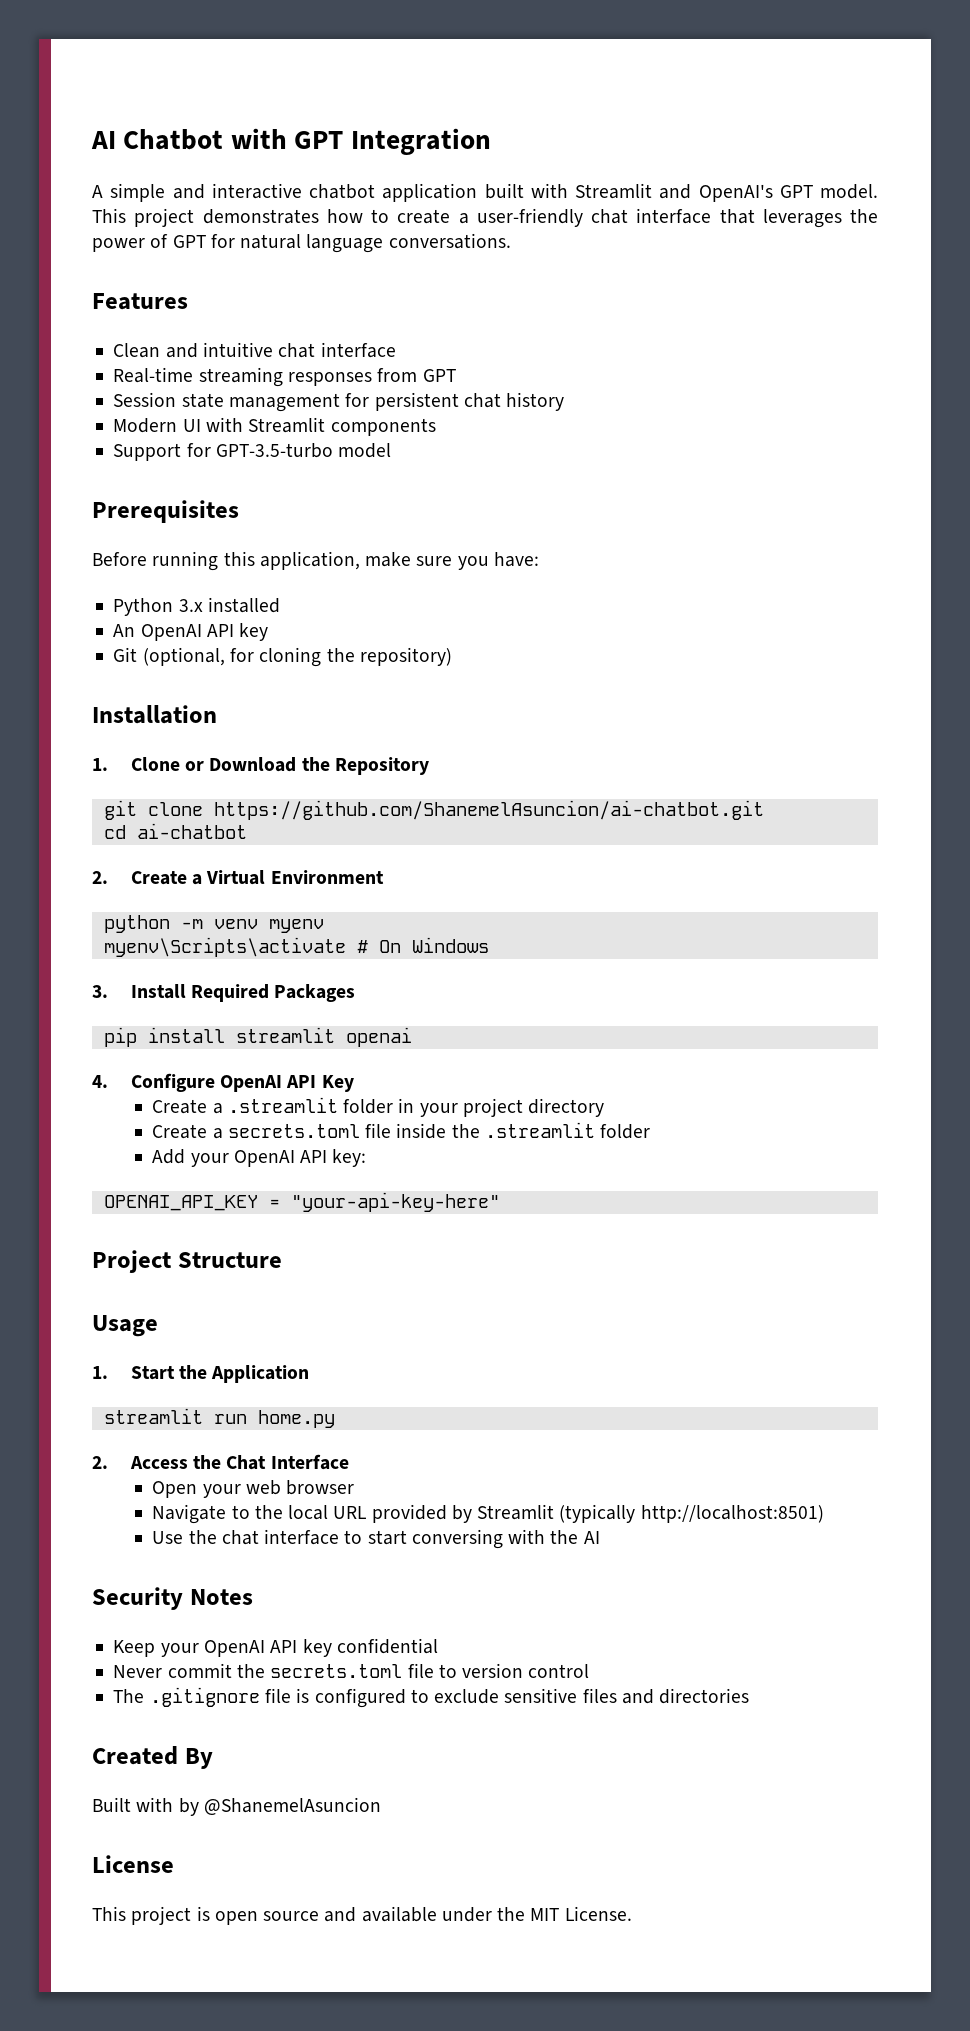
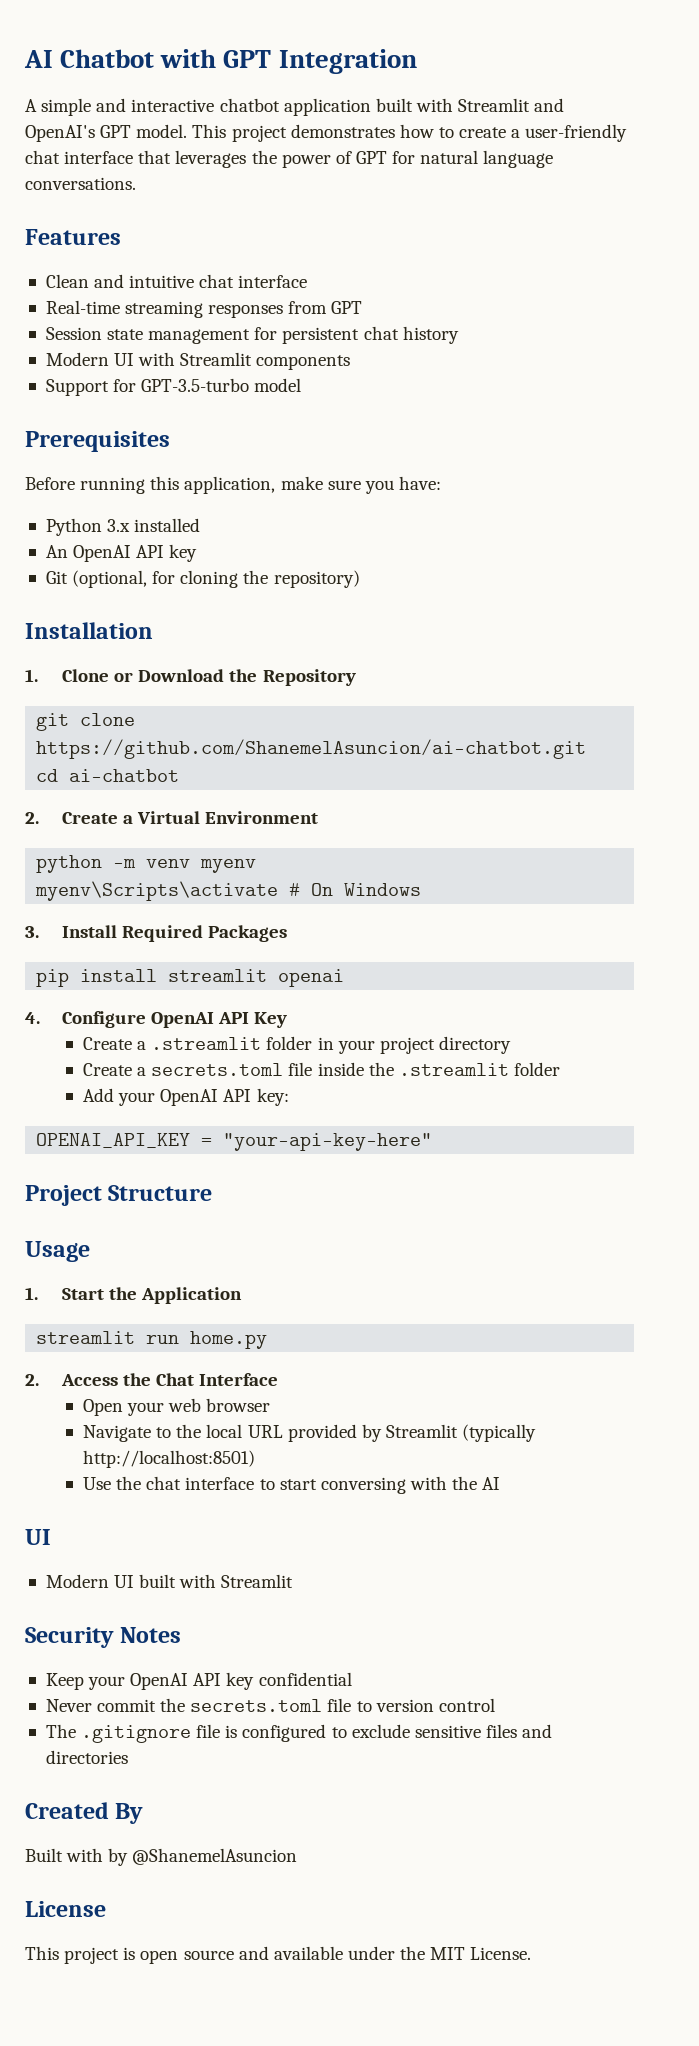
  Use the chat interface to start conversing with the AI
+ UI
+ Modern UI built with Streamlit

